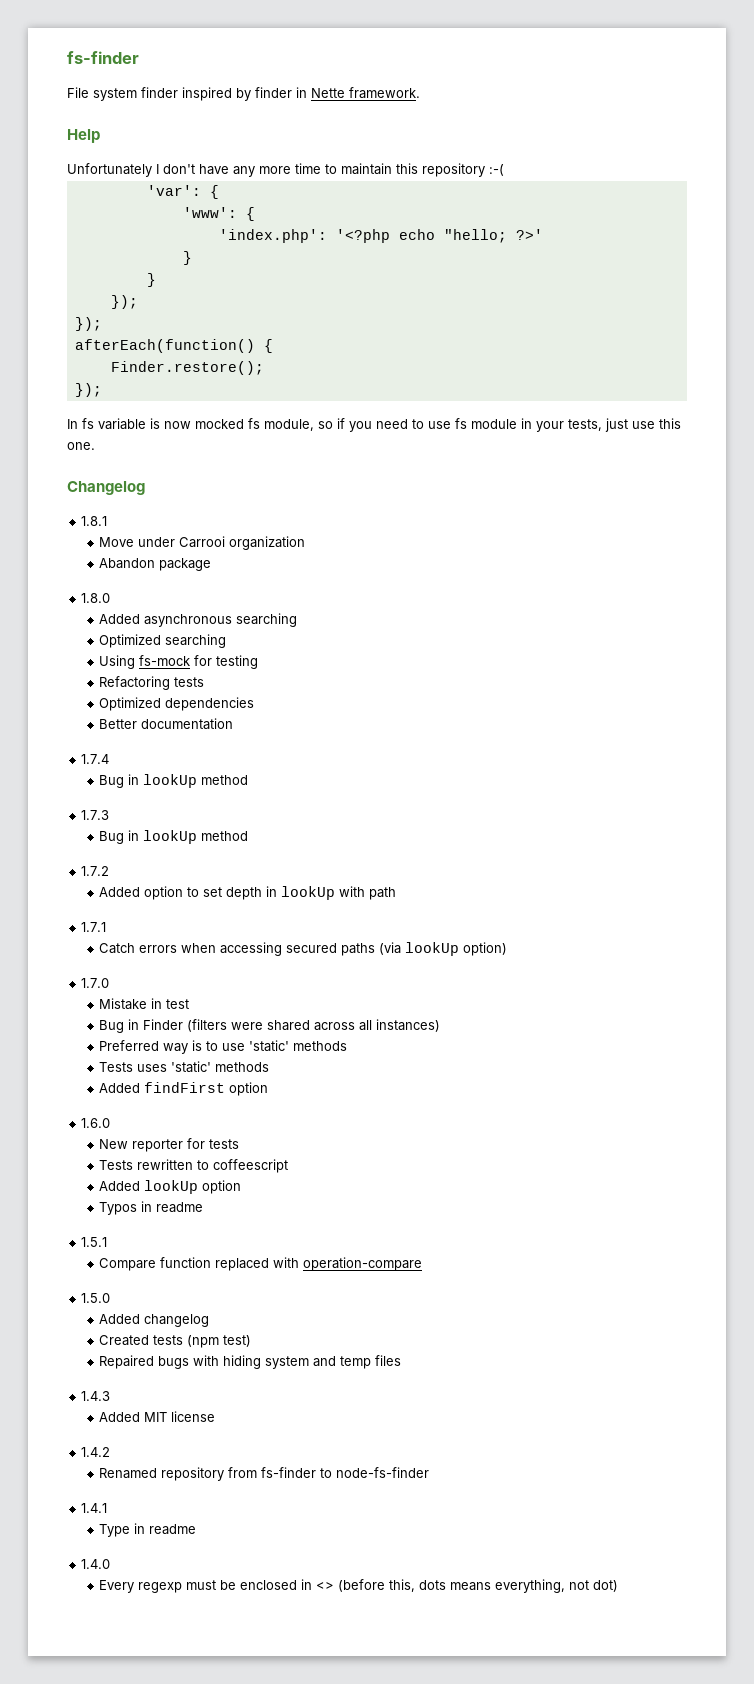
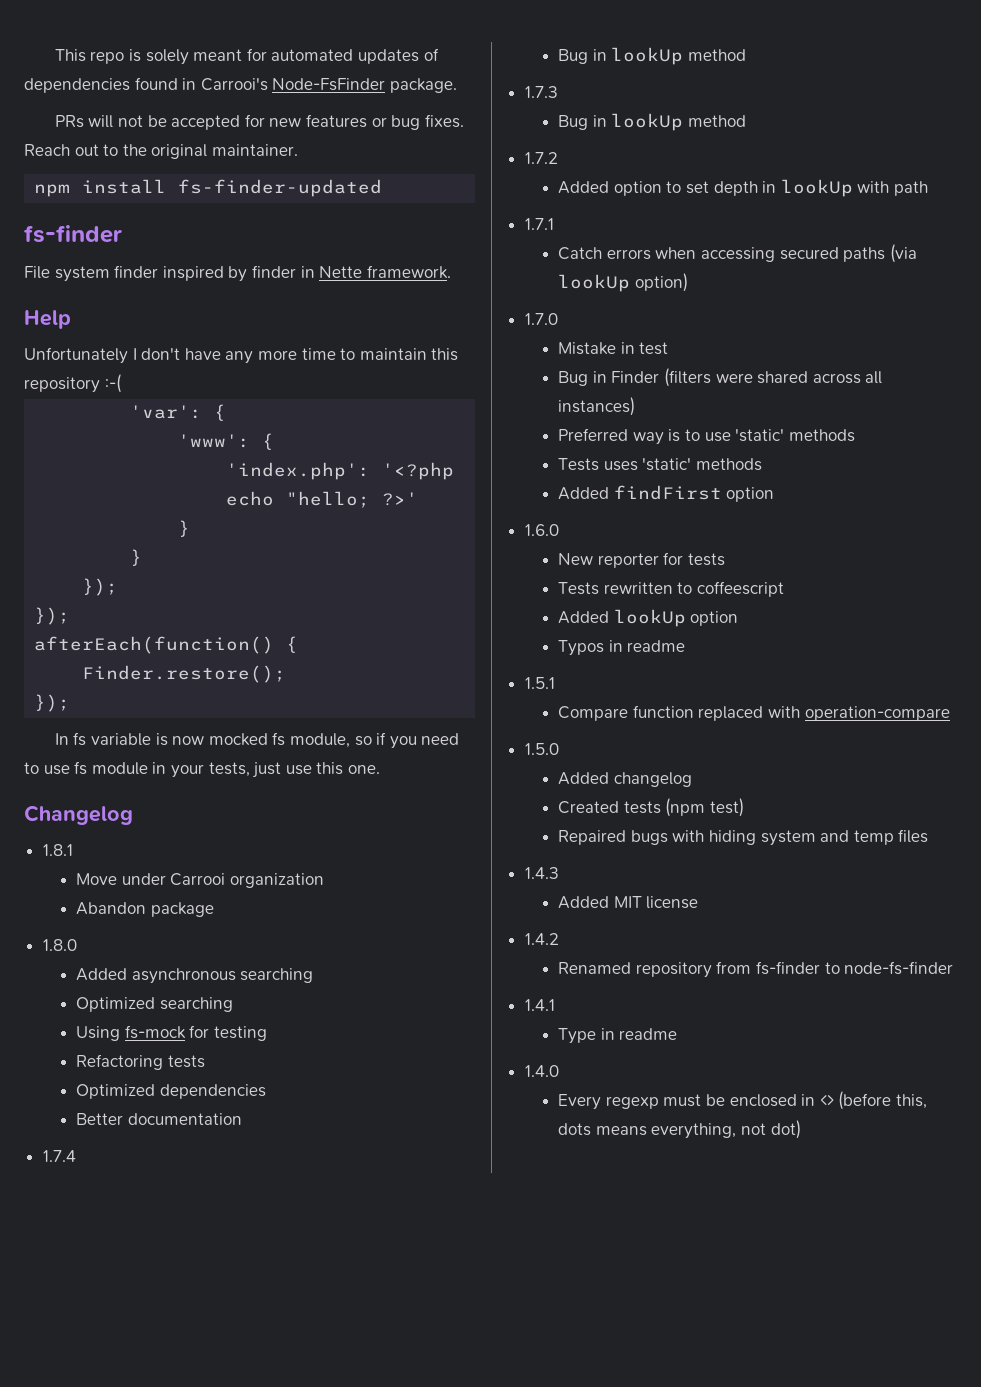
+ This repo is solely meant for automated updates of dependencies found in Carrooi's Node-FsFinder package.
+ PRs will not be accepted for new features or bug fixes. Reach out to the original maintainer.
+ npm install fs-finder-updated

